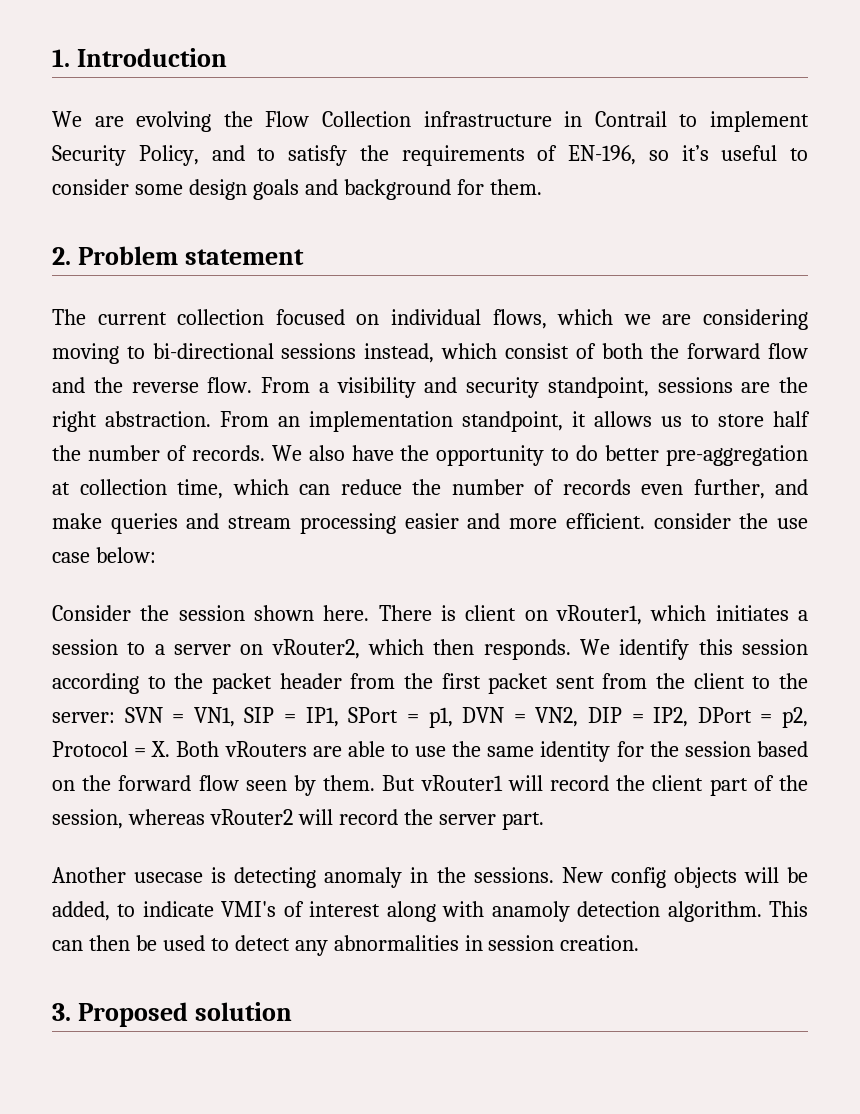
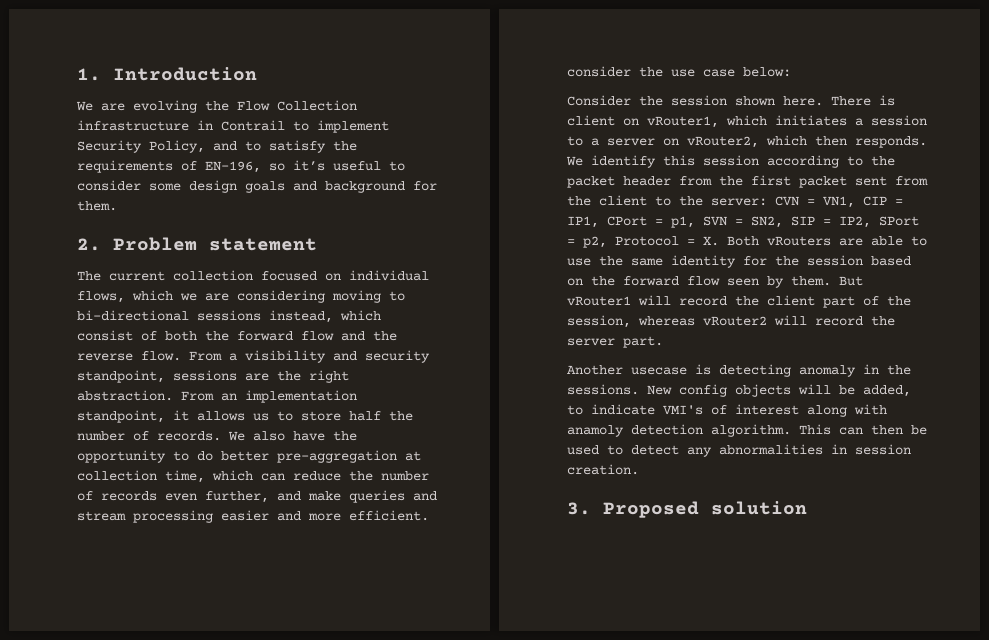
- We identify this session according to the packet header from the first packet sent from the client to the server: SVN = VN1, SIP = IP1, SPort = p1, DVN = VN2, DIP = IP2, DPort = p2, Protocol = X. Both vRouters are able to use the same identity for the session based on the forward flow seen by them.
+ We identify this session according to the packet header from the first packet sent from the client to the server: CVN = VN1, CIP = IP1, CPort = p1, SVN = SN2, SIP = IP2, SPort = p2, Protocol = X. Both vRouters are able to use the same identity for the session based on the forward flow seen by them.

